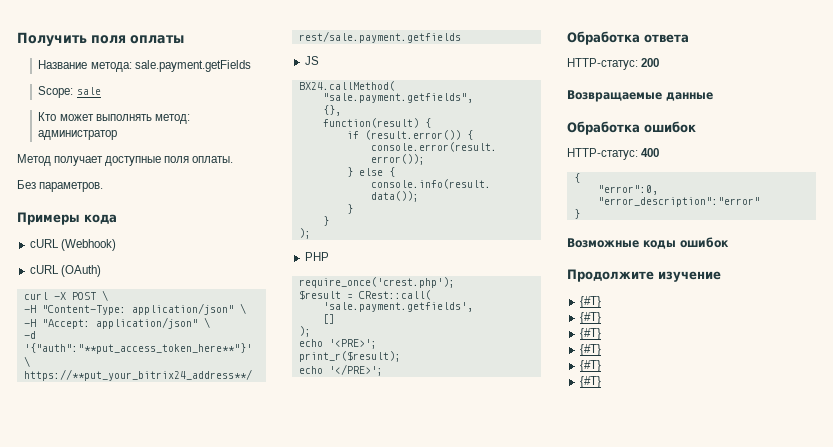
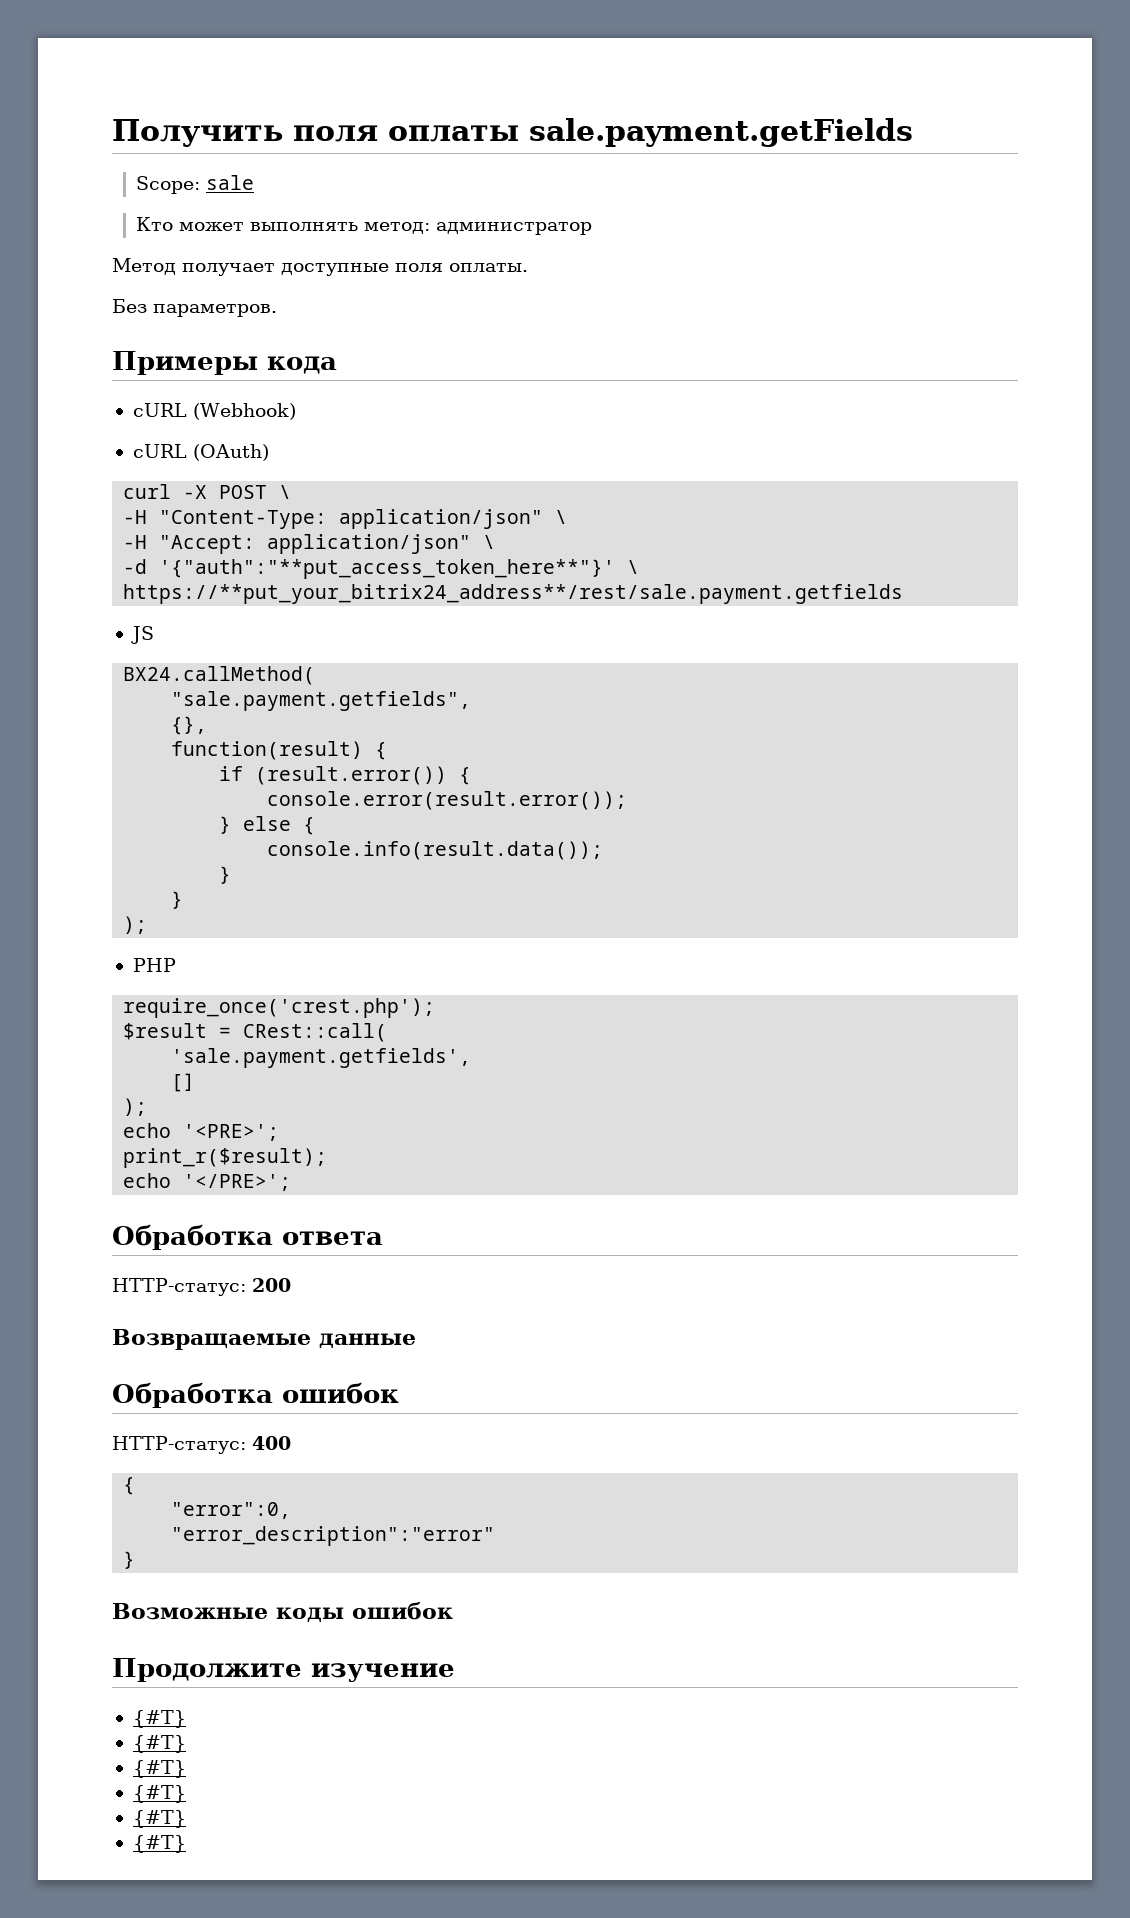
- Получить поля оплаты
- Название метода: sale.payment.getFields
+ Получить поля оплаты sale.payment.getFields

